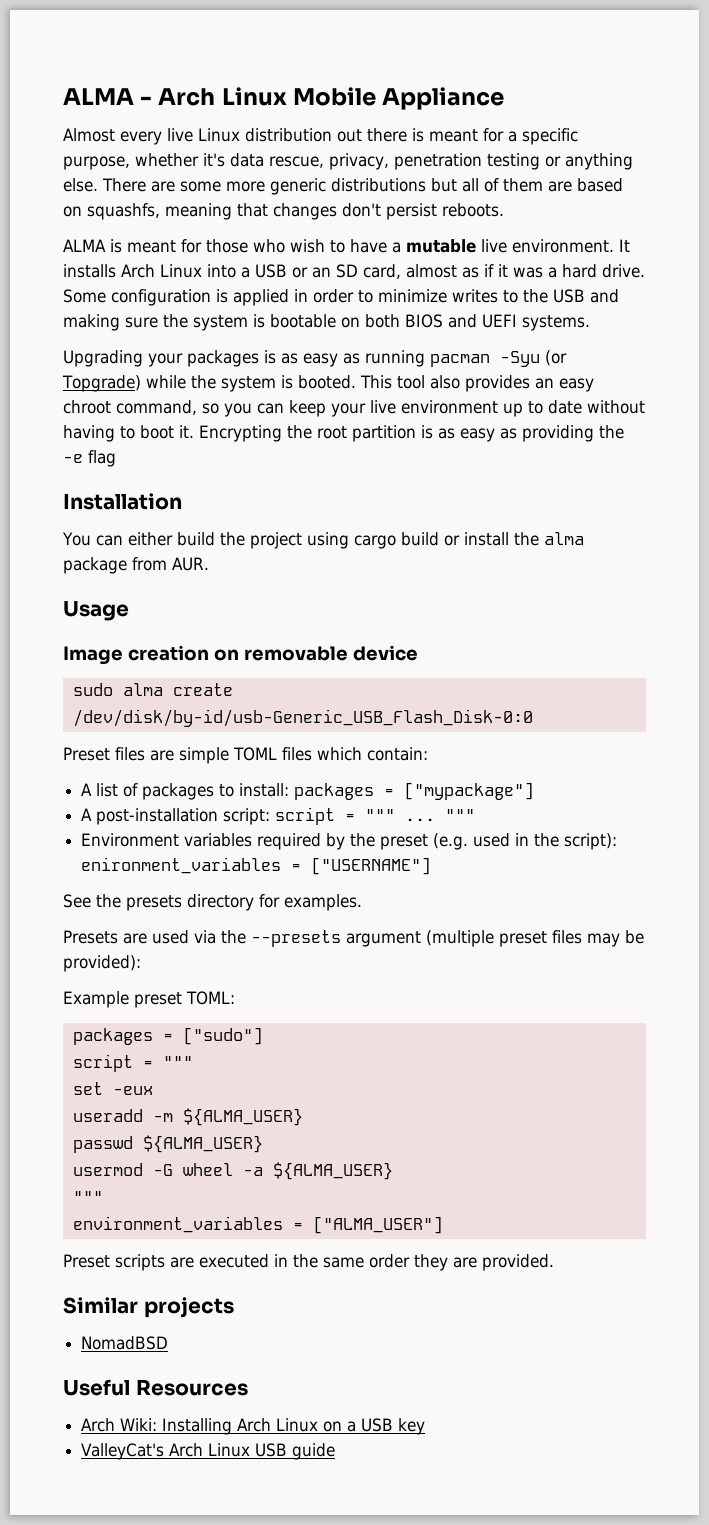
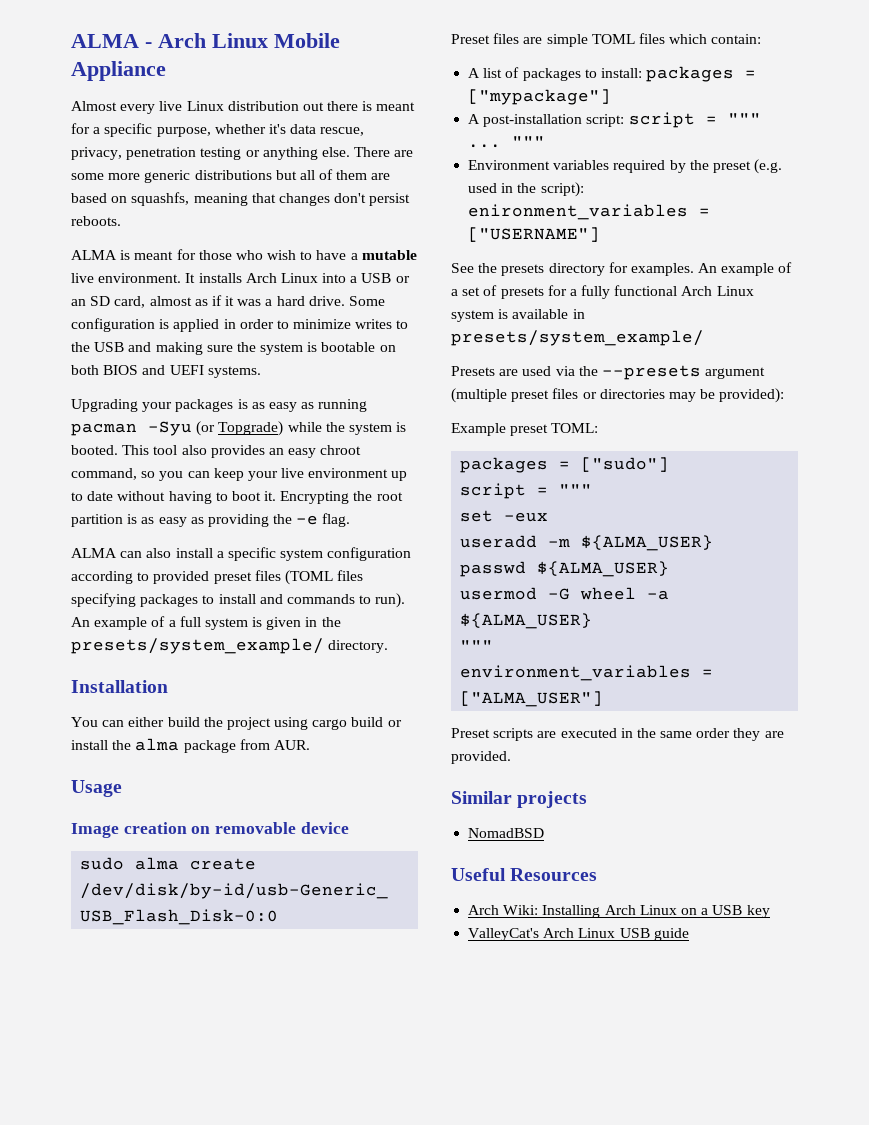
- Encrypting the root partition is as easy as providing the -e flag
+ Encrypting the root partition is as easy as providing the -e flag.
+ ALMA can also install a specific system configuration according to provided preset files (TOML files specifying packages to install and commands to run). An example of a full system is given in the presets/system_example/ directory.
+ An example of a set of presets for a fully functional Arch Linux system is available in presets/system_example/
- Presets are used via the --presets argument (multiple preset files may be provided):
+ Presets are used via the --presets argument (multiple preset files or directories may be provided):

